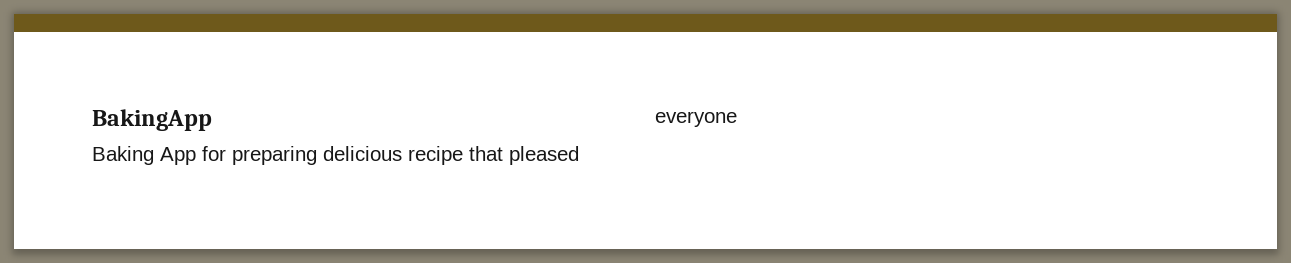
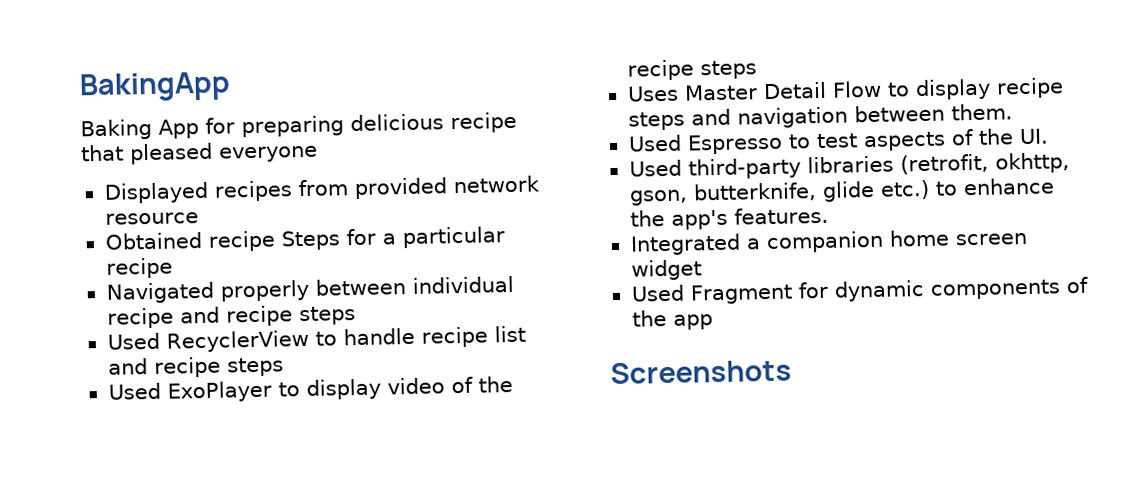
+ Displayed recipes from provided network resource
+ Obtained recipe Steps for a particular recipe
+ Navigated properly between individual recipe and recipe steps
+ Used RecyclerView to handle recipe list and recipe steps
+ Used ExoPlayer to display video of the recipe steps
+ Uses Master Detail Flow to display recipe steps and navigation between them.
+ Used Espresso to test aspects of the UI.
+ Used third-party libraries (retrofit, okhttp, gson, butterknife, glide etc.) to enhance the app's features.
+ Integrated a companion home screen widget
+ Used Fragment for dynamic components of the app
+ Screenshots

